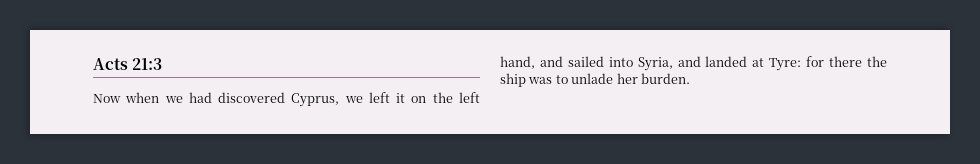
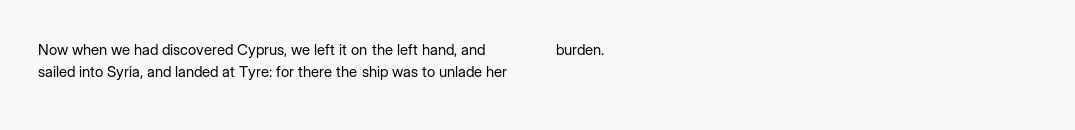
- Acts 21:3

